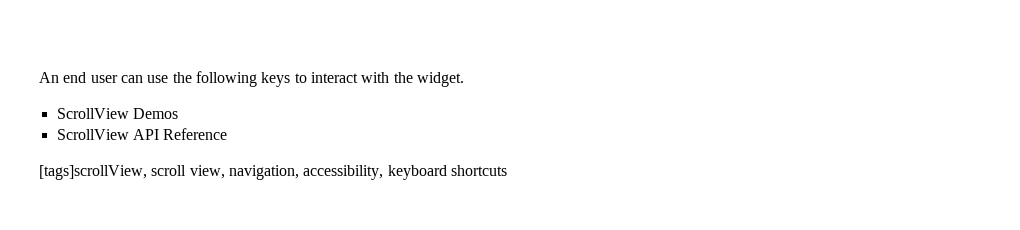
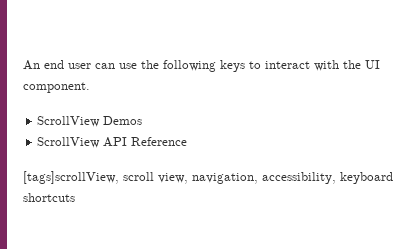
- An end user can use the following keys to interact with the widget.
+ An end user can use the following keys to interact with the UI component.

